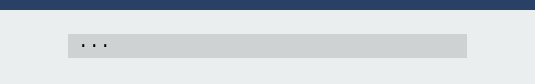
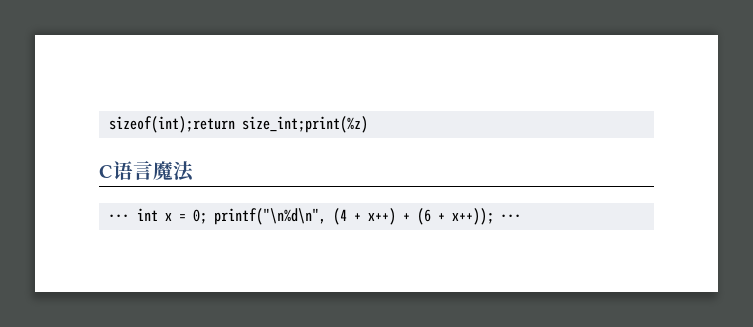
- ···
+ sizeof(int);return size_int;print(%z)
+ C语言魔法
+ ··· int x = 0; printf("\n%d\n", (4 + x++) + (6 + x++)); ···

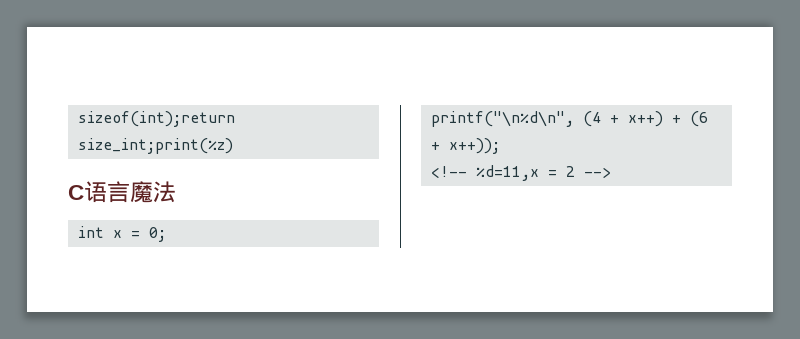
- ··· int x = 0; printf("\n%d\n", (4 + x++) + (6 + x++)); ···
+ int x = 0;
+ printf("\n%d\n", (4 + x++) + (6 + x++));
+ <!-- %d=11,x = 2 -->

